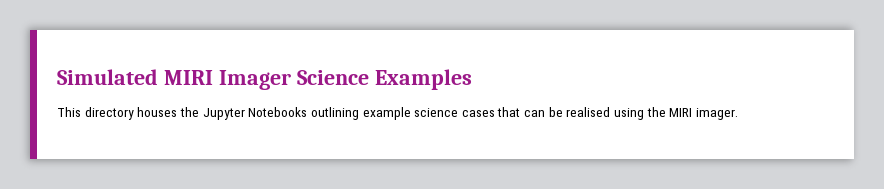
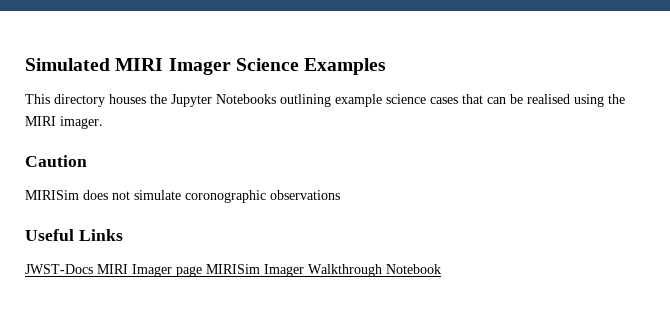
+ Caution
+ MIRISim does not simulate coronographic observations
+ Useful Links
+ JWST-Docs MIRI Imager page MIRISim Imager Walkthrough Notebook

